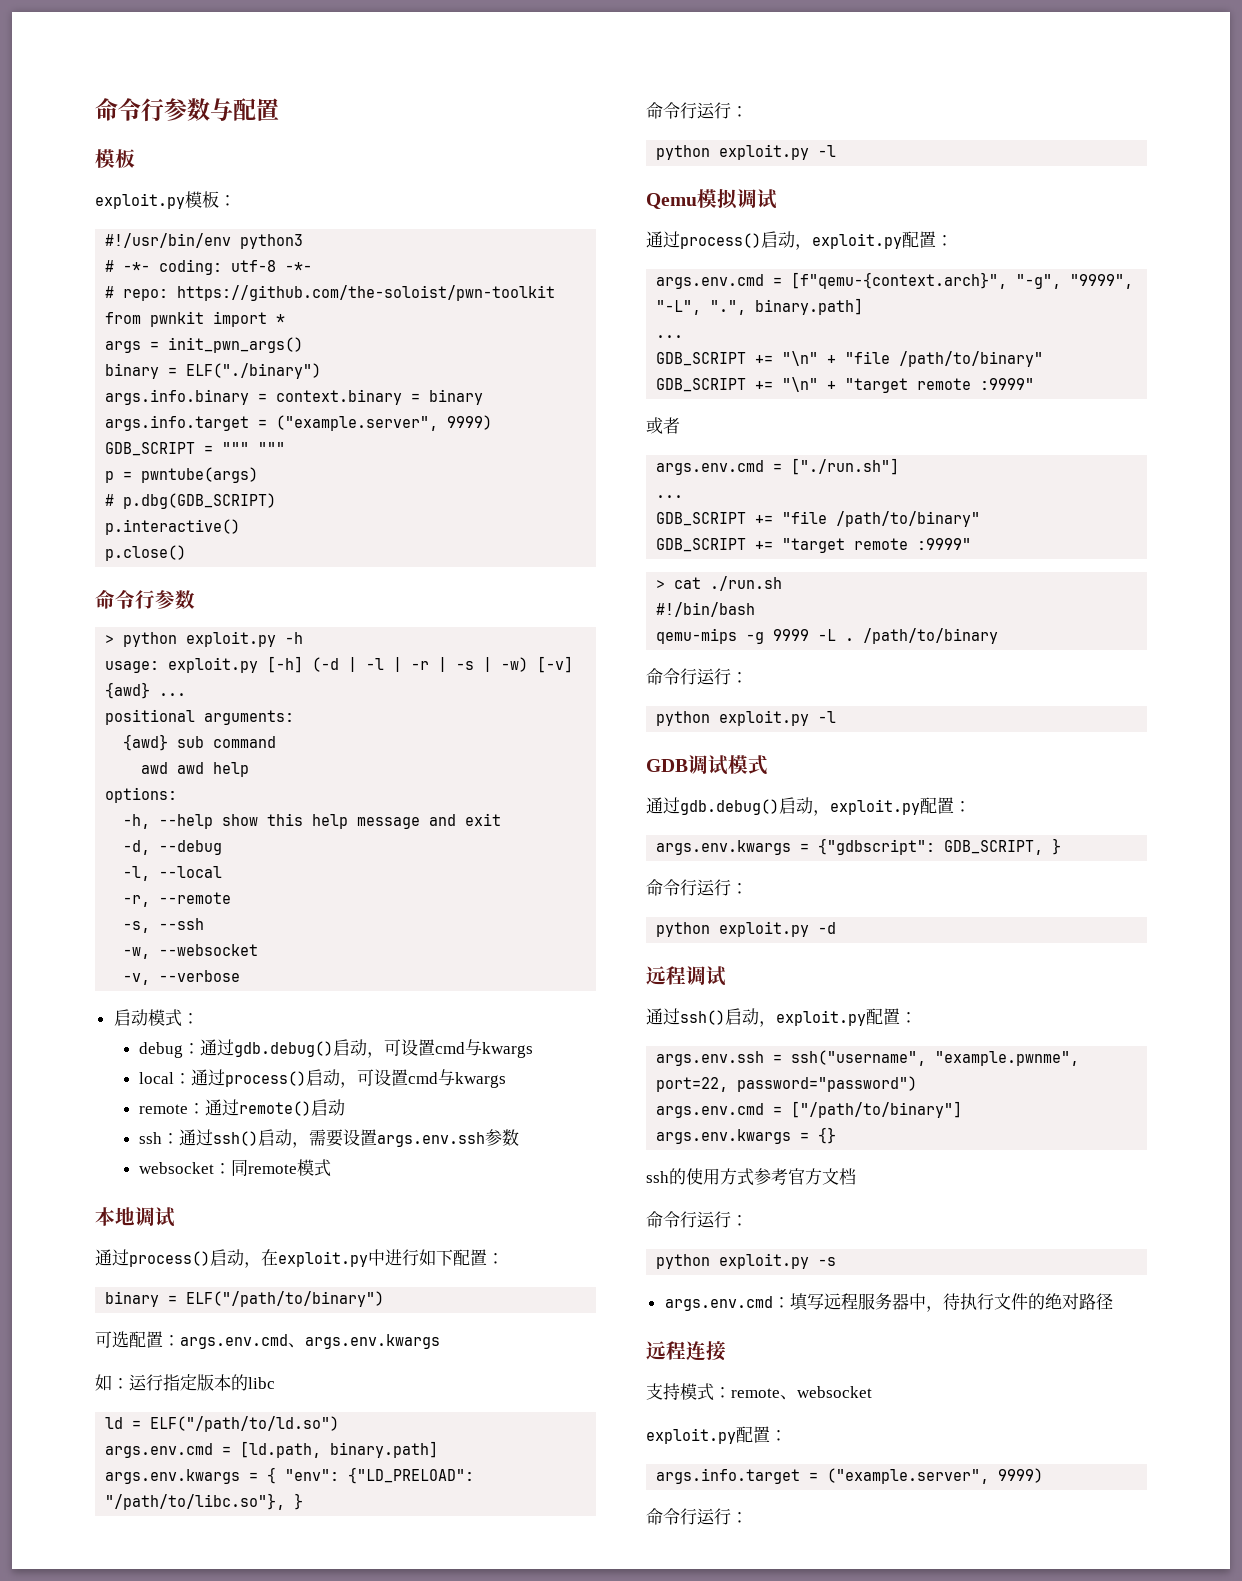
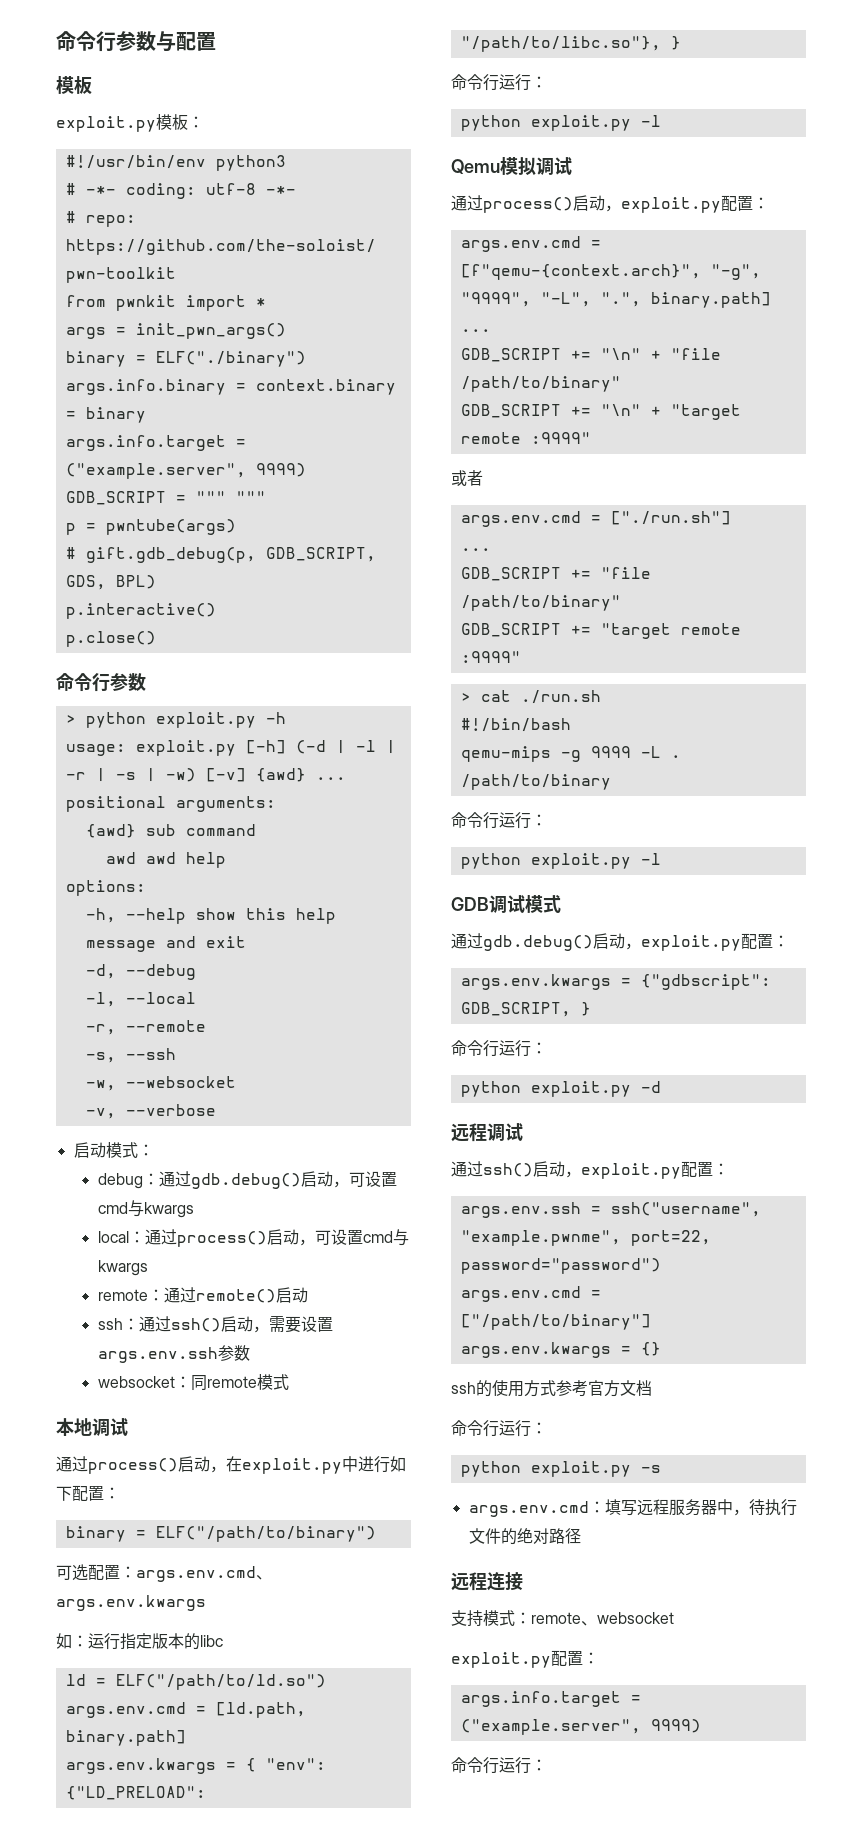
- # p.dbg(GDB_SCRIPT)
+ # gift.gdb_debug(p, GDB_SCRIPT, GDS, BPL)

